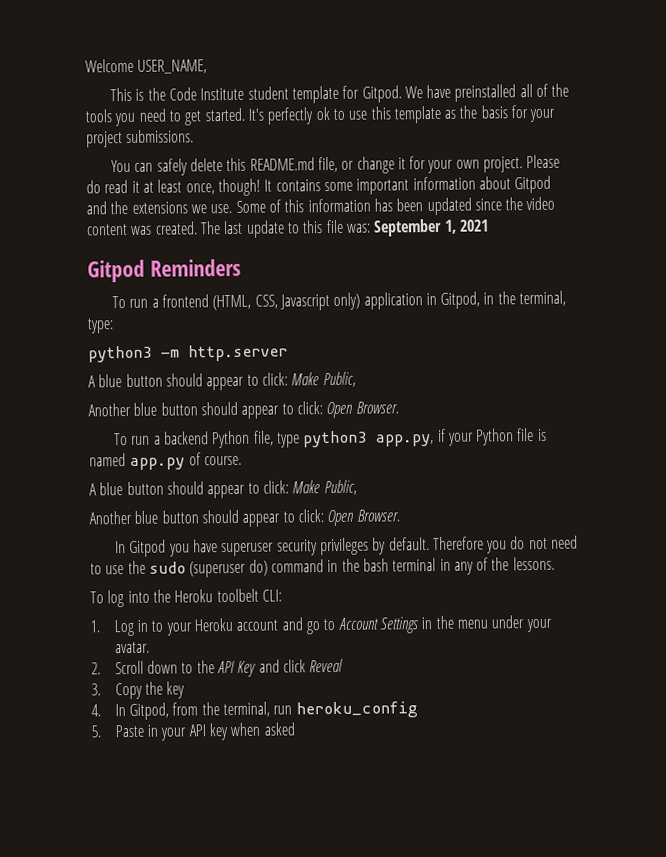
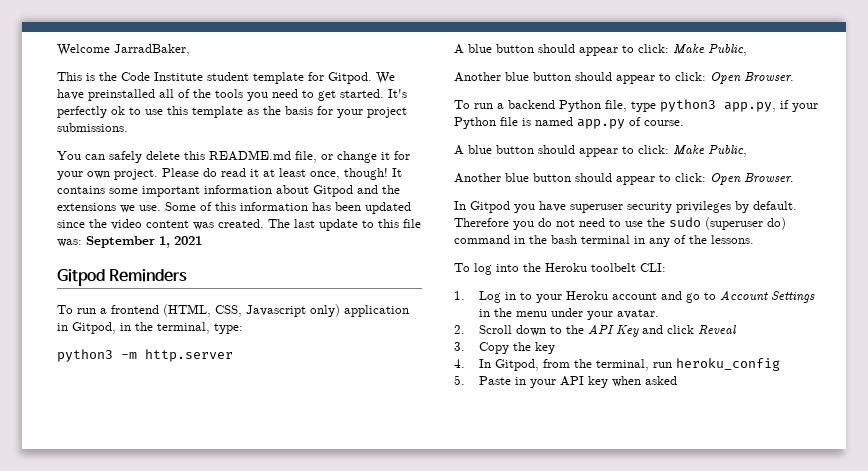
- Welcome USER_NAME,
+ Welcome JarradBaker,

